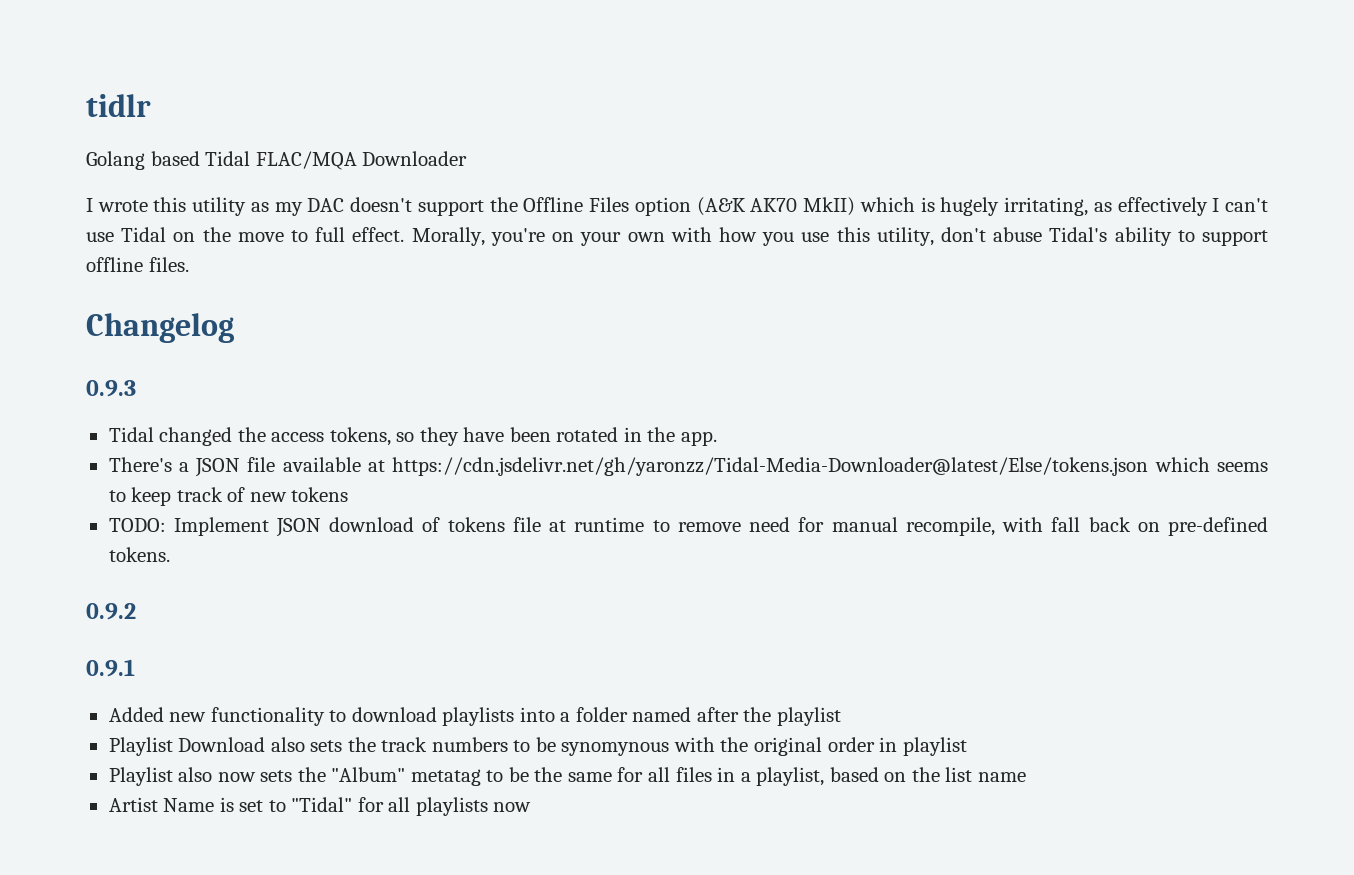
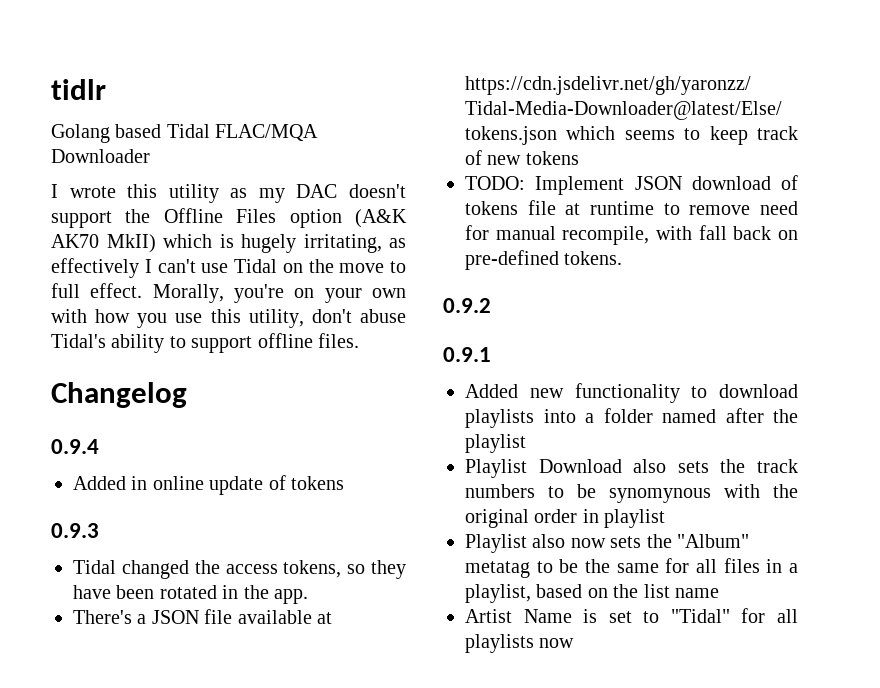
+ 0.9.4
+ Added in online update of tokens

